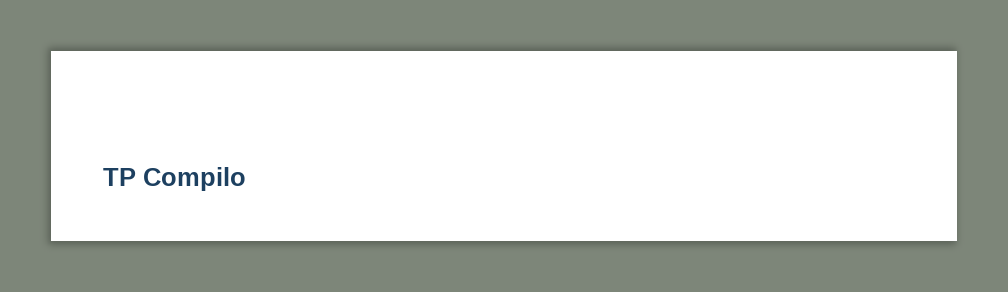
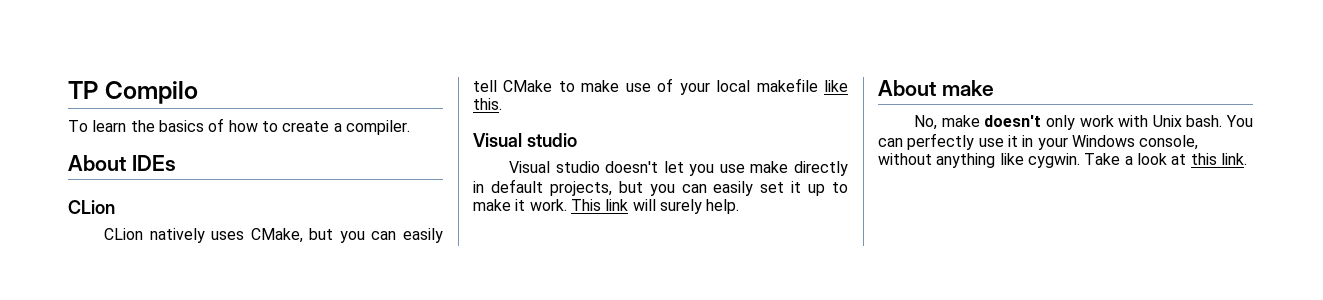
+ To learn the basics of how to create a compiler.
+ About IDEs
+ CLion
+ CLion natively uses CMake, but you can easily tell CMake to make use of your local makefile like this.
+ Visual studio
+ Visual studio doesn't let you use make directly in default projects, but you can easily set it up to make it work. This link will surely help.
+ About make
+ No, make doesn't only work with Unix bash. You can perfectly use it in your Windows console, without anything like cygwin. Take a look at this link.

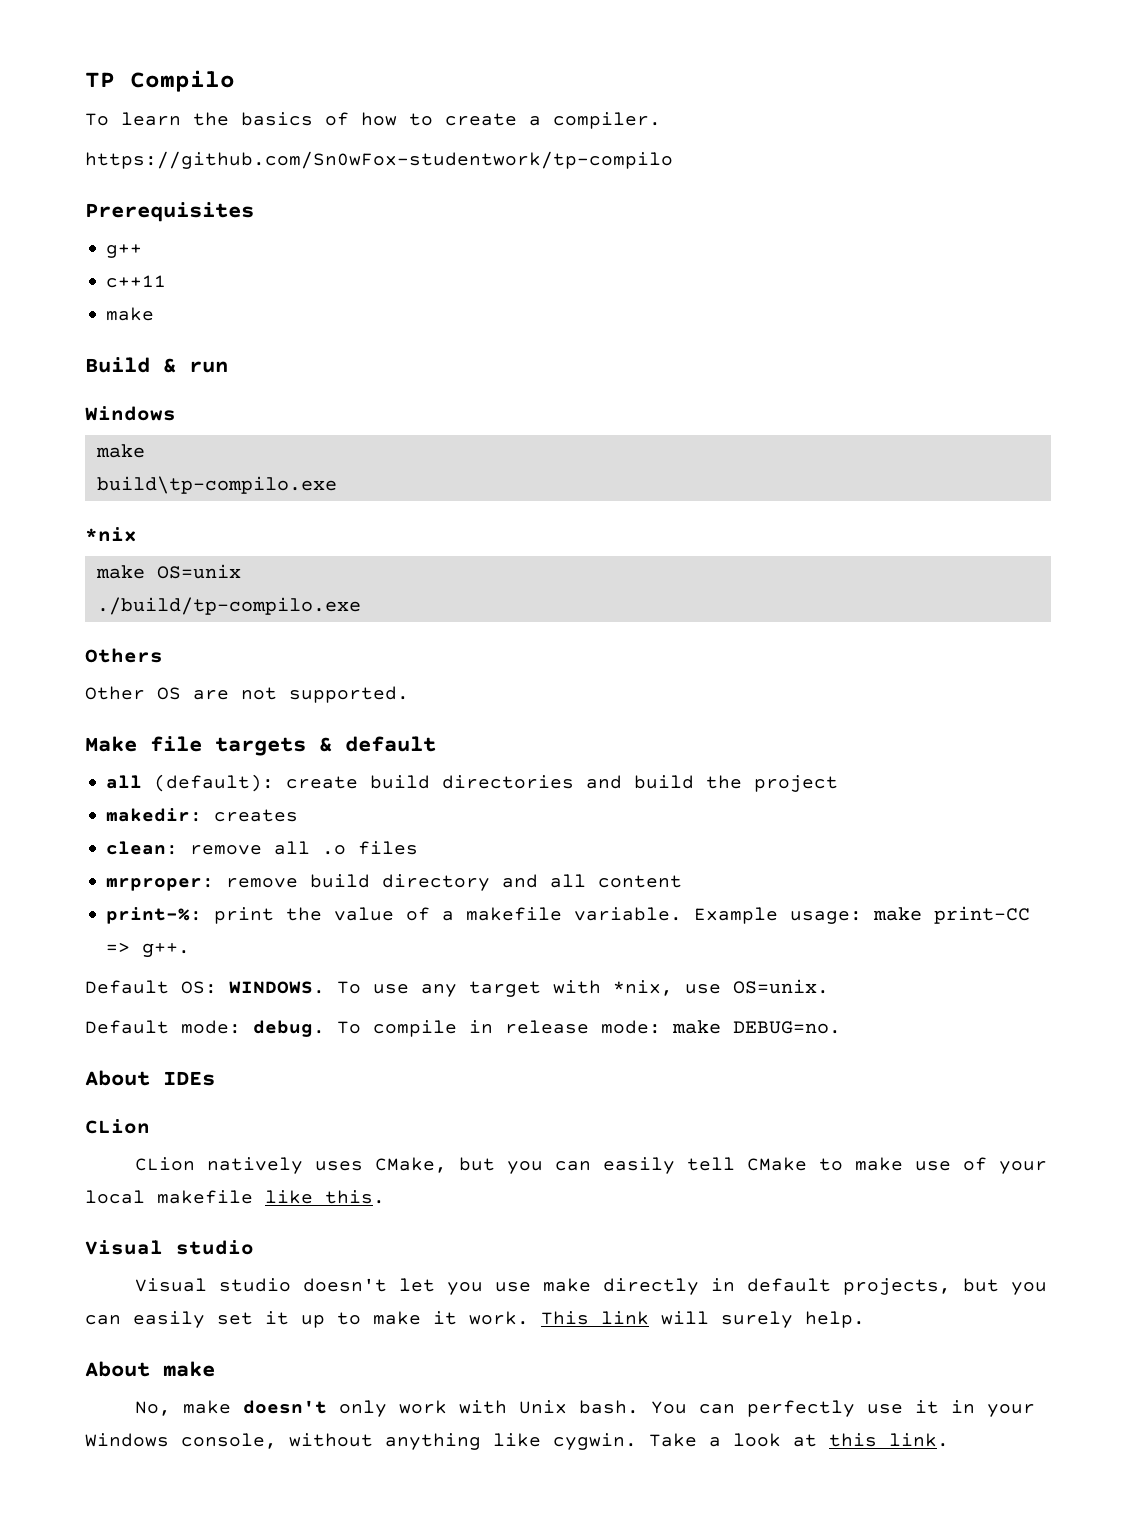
+ https://github.com/Sn0wFox-studentwork/tp-compilo
+ Prerequisites
+ g++
+ c++11
+ make
+ Build & run
+ Windows
+ make
+ build\tp-compilo.exe
+ *nix
+ make OS=unix
+ ./build/tp-compilo.exe
+ Others
+ Other OS are not supported.
+ Make file targets & default
+ all (default): create build directories and build the project
+ makedir: creates
+ clean: remove all .o files
+ mrproper: remove build directory and all content
+ print-%: print the value of a makefile variable. Example usage: make print-CC => g++.
+ Default OS: WINDOWS. To use any target with *nix, use OS=unix.
+ Default mode: debug. To compile in release mode: make DEBUG=no.

